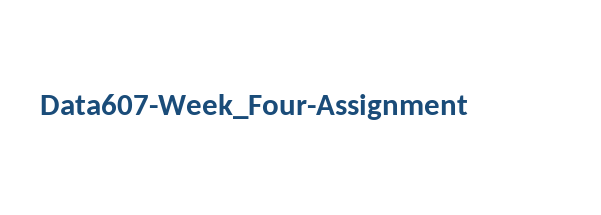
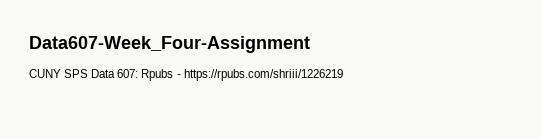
+ CUNY SPS Data 607: Rpubs - https://rpubs.com/shriii/1226219

